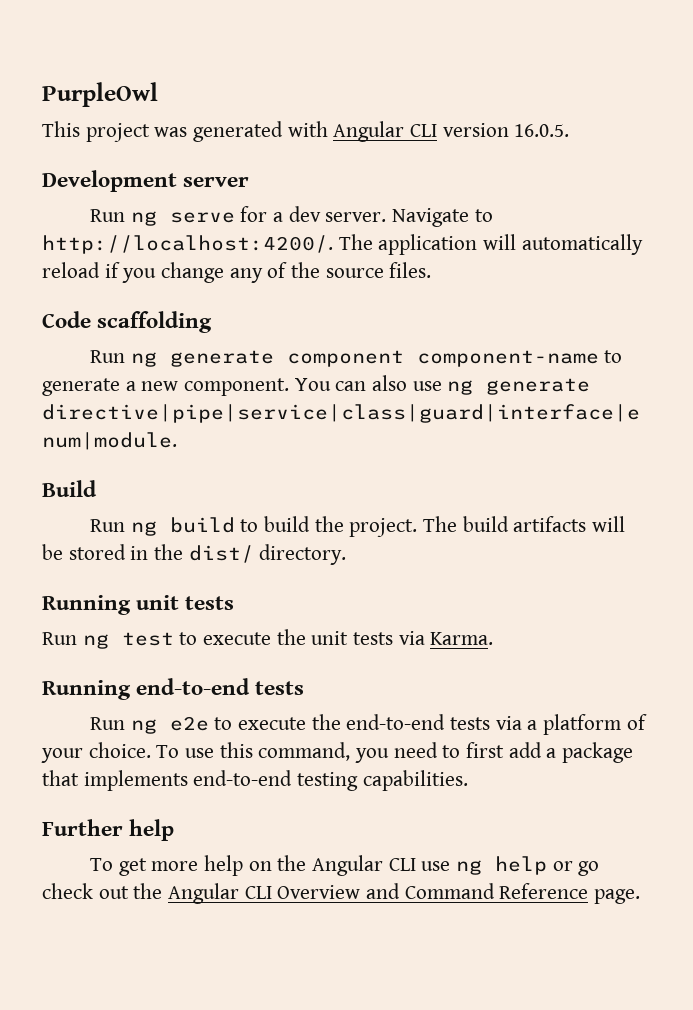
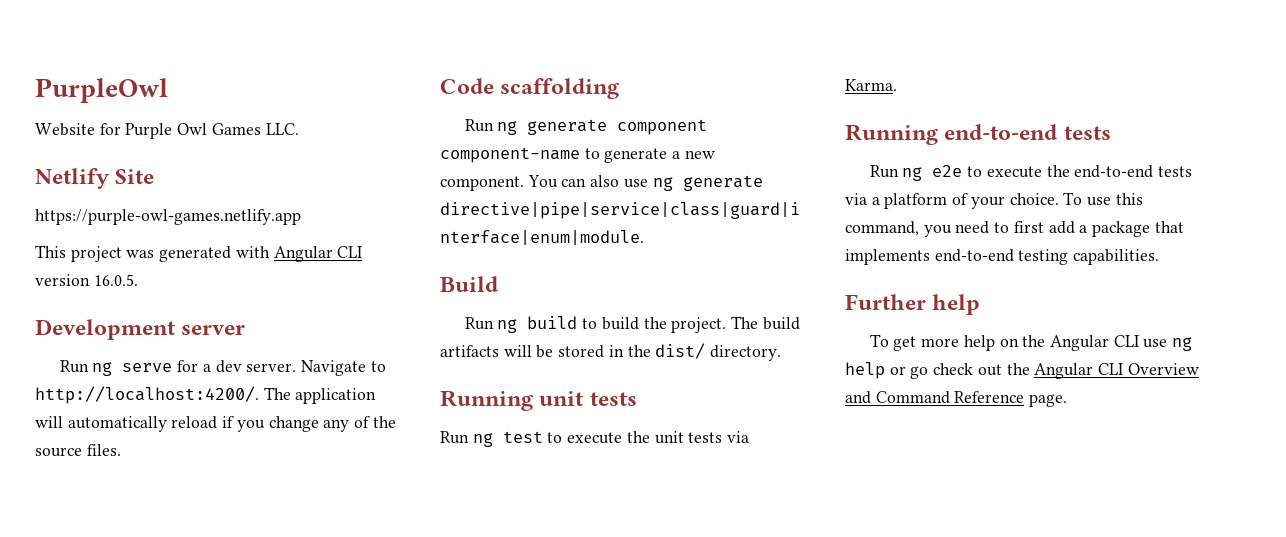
+ Website for Purple Owl Games LLC.
+ Netlify Site
+ https://purple-owl-games.netlify.app

